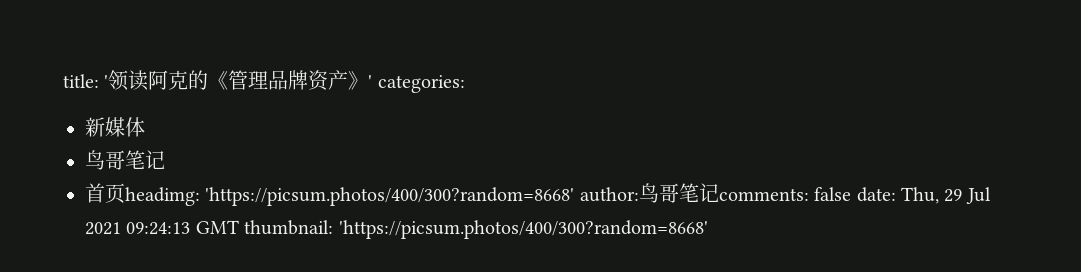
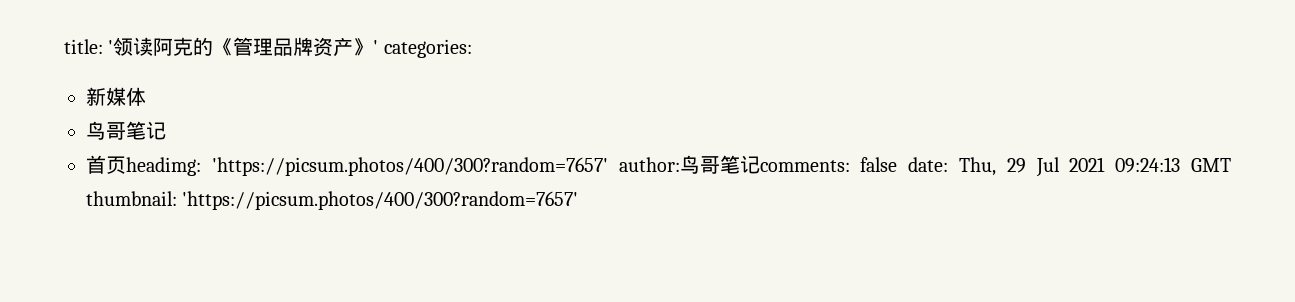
- 首页headimg: 'https://picsum.photos/400/300?random=8668' author:鸟哥笔记comments: false date: Thu, 29 Jul 2021 09:24:13 GMT thumbnail: 'https://picsum.photos/400/300?random=8668'
+ 首页headimg: 'https://picsum.photos/400/300?random=7657' author:鸟哥笔记comments: false date: Thu, 29 Jul 2021 09:24:13 GMT thumbnail: 'https://picsum.photos/400/300?random=7657'

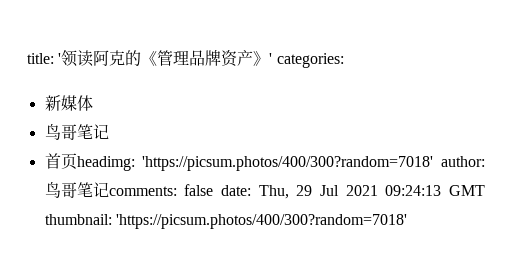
- 首页headimg: 'https://picsum.photos/400/300?random=7657' author:鸟哥笔记comments: false date: Thu, 29 Jul 2021 09:24:13 GMT thumbnail: 'https://picsum.photos/400/300?random=7657'
+ 首页headimg: 'https://picsum.photos/400/300?random=7018' author:鸟哥笔记comments: false date: Thu, 29 Jul 2021 09:24:13 GMT thumbnail: 'https://picsum.photos/400/300?random=7018'

